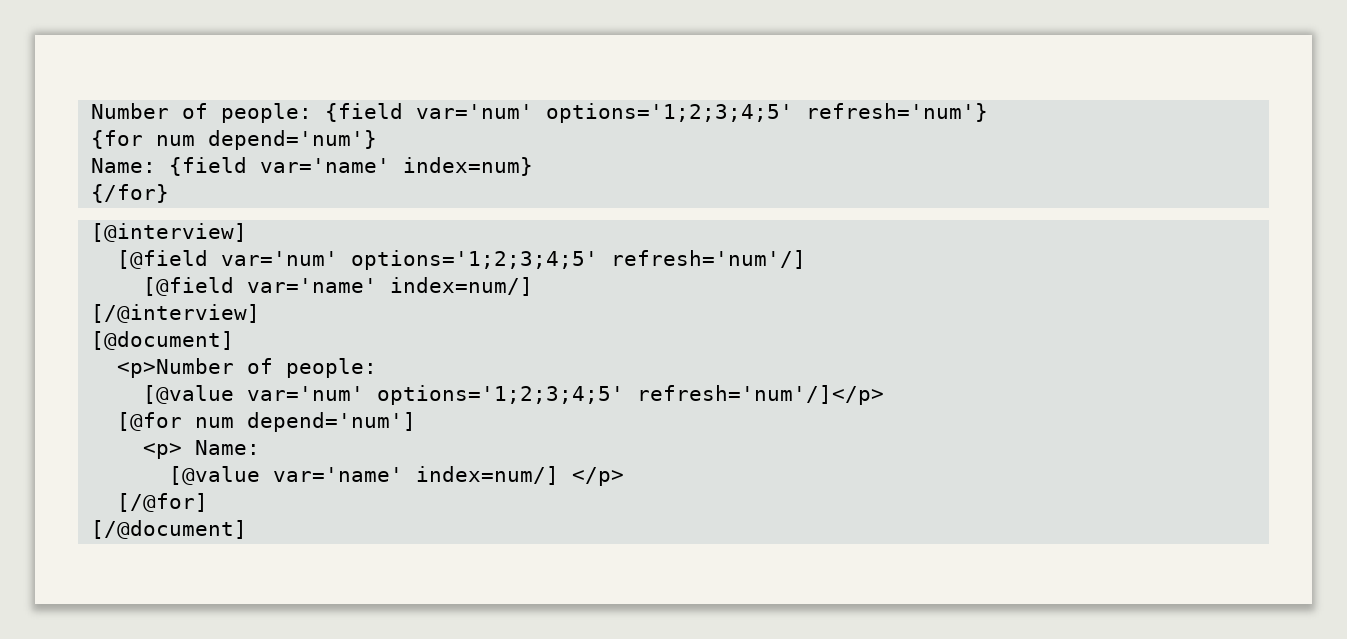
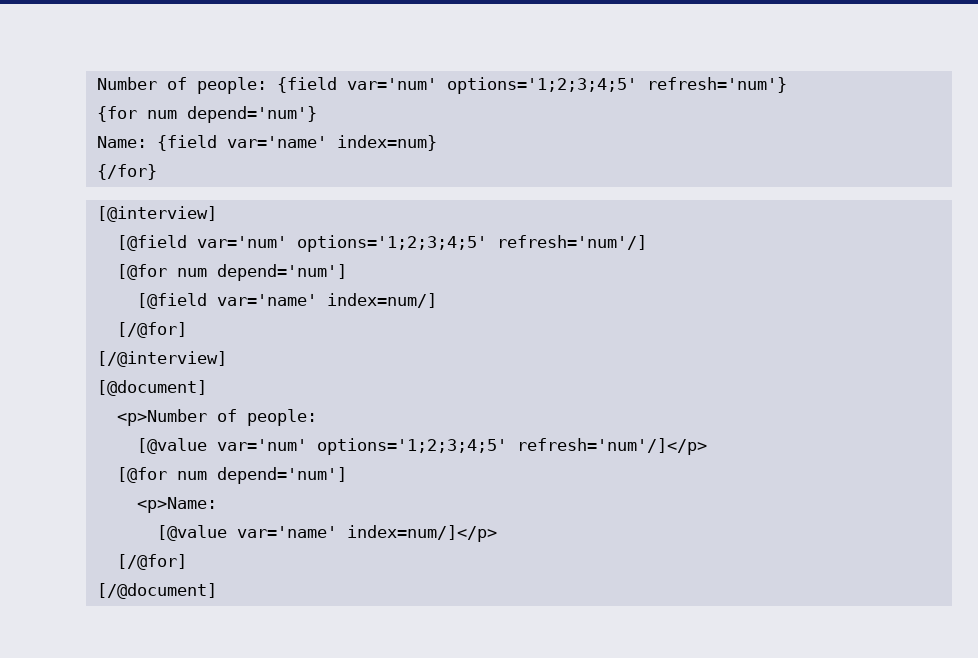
  [@field var='num' options='1;2;3;4;5' refresh='num'/]
+ [@for num depend='num']
  [@field var='name' index=num/]
+ [/@for]
- <p> Name:
+ <p>Name:
- [@value var='name' index=num/] </p>
+ [@value var='name' index=num/]</p>

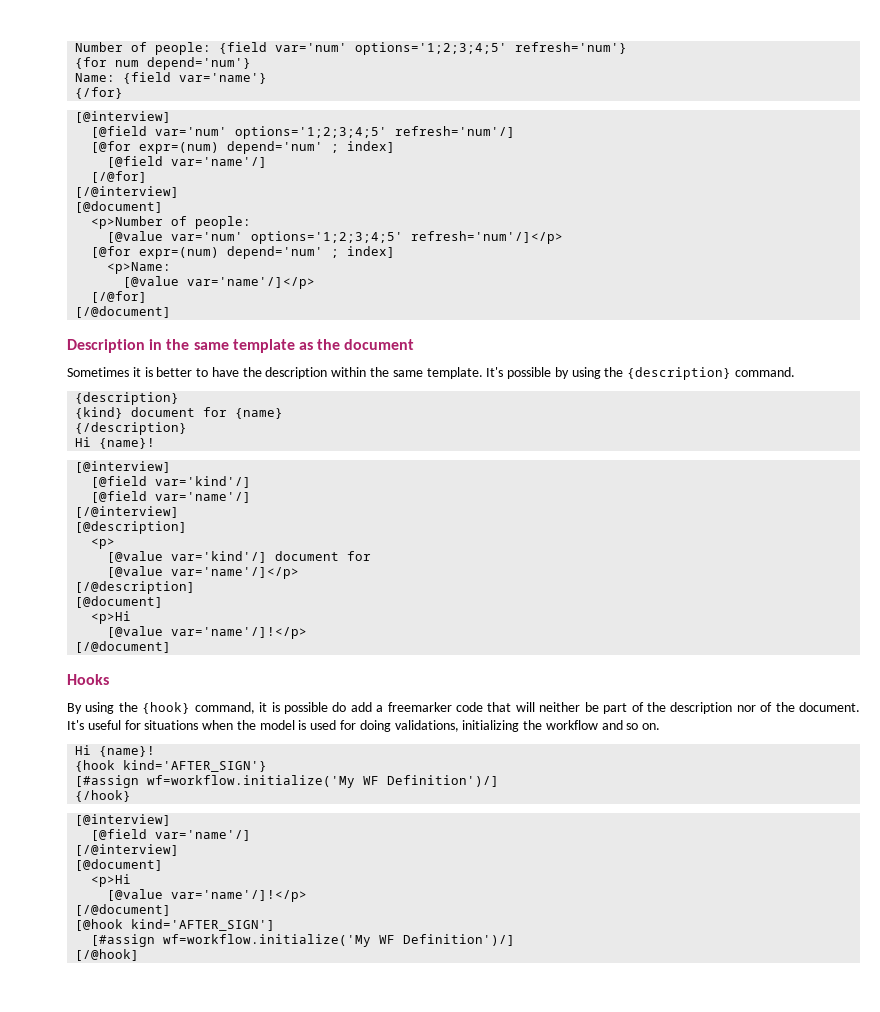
- Name: {field var='name' index=num}
+ Name: {field var='name'}
  [@field var='num' options='1;2;3;4;5' refresh='num'/]
- [@for num depend='num']
- [@field var='name' index=num/]
+ [@for expr=(num) depend='num' ; index]
+ [@field var='name'/]
  [@value var='num' options='1;2;3;4;5' refresh='num'/]</p>
- [@for num depend='num']
+ [@for expr=(num) depend='num' ; index]
  <p>Name:
- [@value var='name' index=num/]</p>
+ [@value var='name'/]</p>
+ Description in the same template as the document
+ Sometimes it is better to have the description within the same template. It's possible by using the {description} command.
+ {description}
+ {kind} document for {name}
+ {/description}
+ Hi {name}!
+ [@interview]
+ [@field var='kind'/]
+ [@field var='name'/]
+ [/@interview]
+ [@description]
+ <p>
+ [@value var='kind'/] document for
+ [@value var='name'/]</p>
+ [/@description]
+ [@document]
+ <p>Hi
+ [@value var='name'/]!</p>
+ [/@document]
+ Hooks
+ By using the {hook} command, it is possible do add a freemarker code that will neither be part of the description nor of the document. It's useful for situations when the model is used for doing validations, initializing the workflow and so on.
+ Hi {name}!
+ {hook kind='AFTER_SIGN'}
+ [#assign wf=workflow.initialize('My WF Definition')/]
+ {/hook}
+ [@interview]
+ [@field var='name'/]
+ [/@interview]
+ [@document]
+ <p>Hi
+ [@value var='name'/]!</p>
+ [/@document]
+ [@hook kind='AFTER_SIGN']
+ [#assign wf=workflow.initialize('My WF Definition')/]
+ [/@hook]

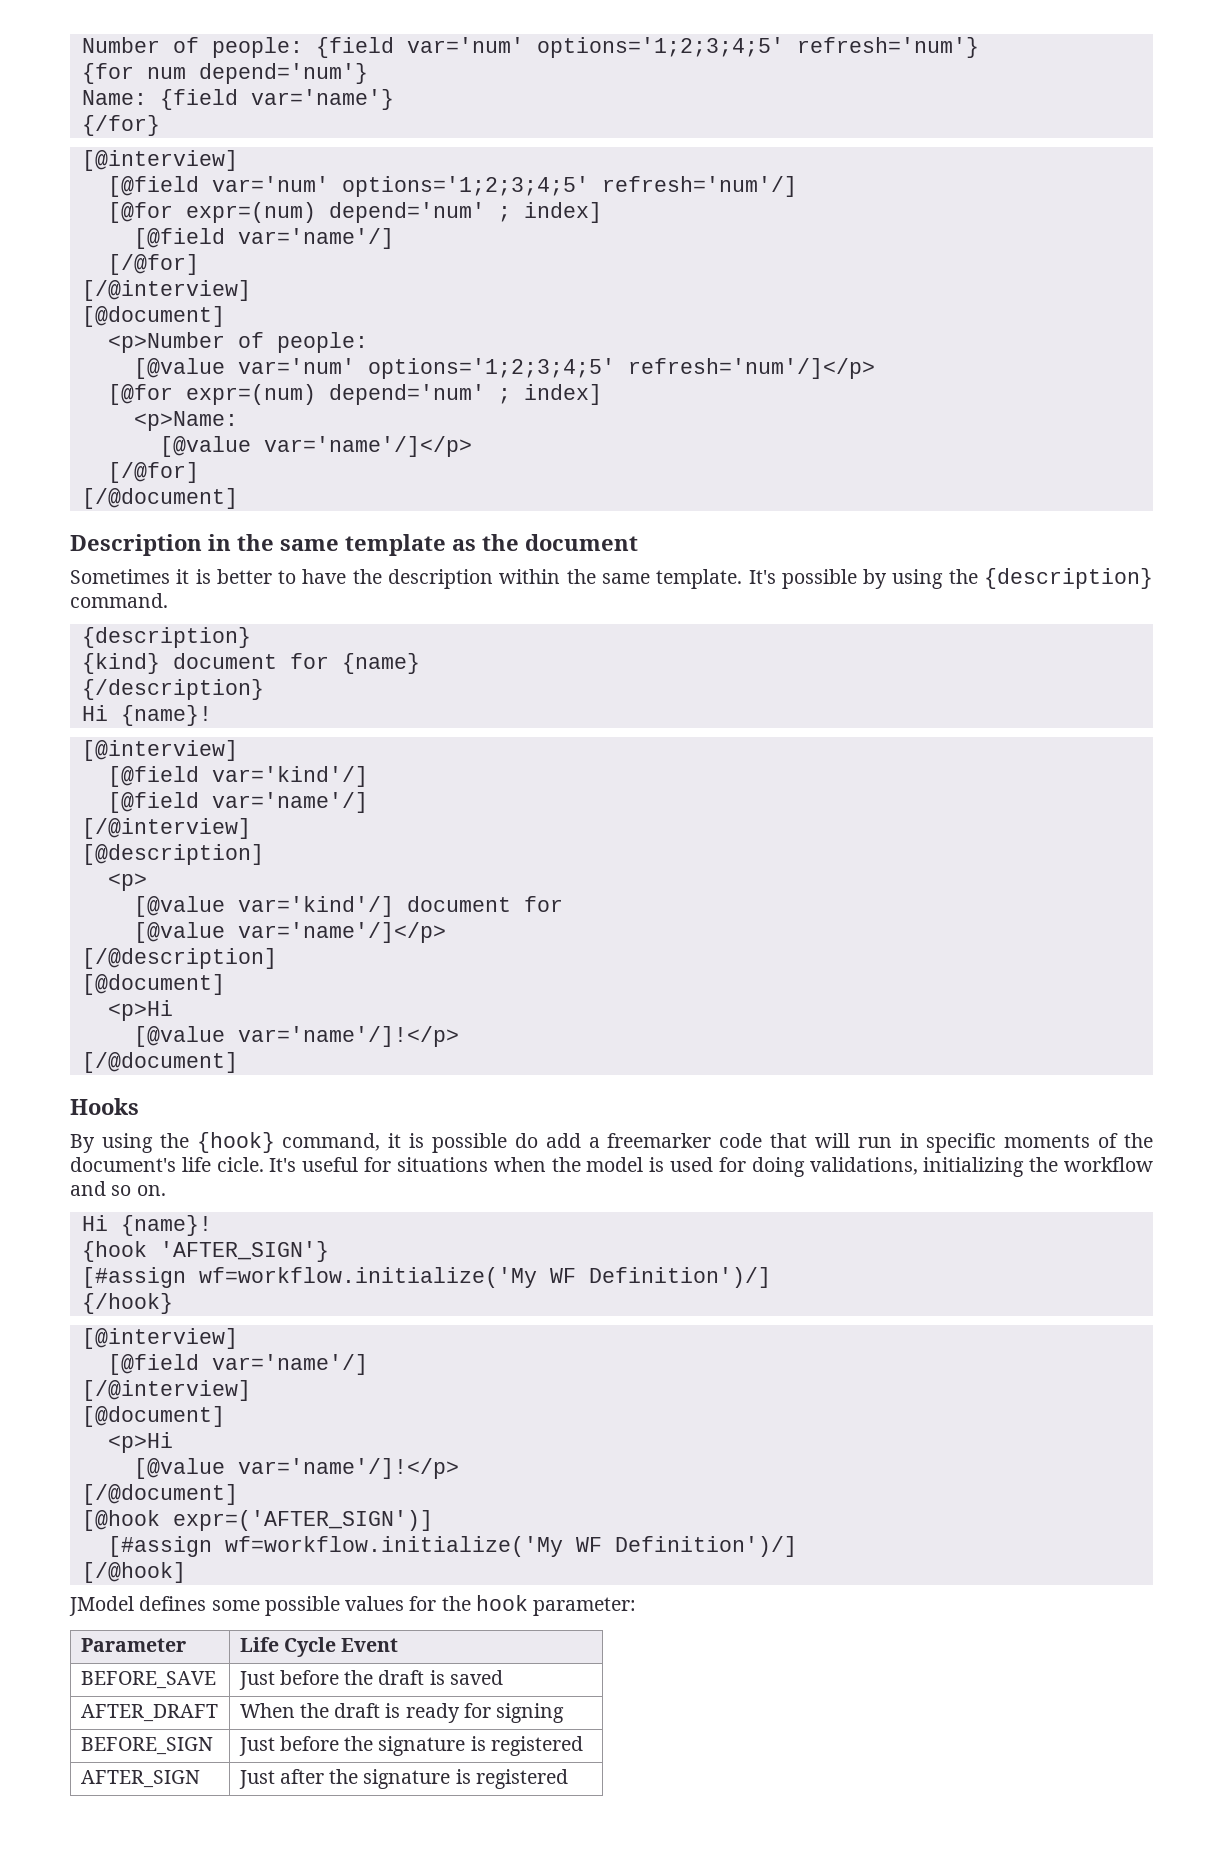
- By using the {hook} command, it is possible do add a freemarker code that will neither be part of the description nor of the document.
+ By using the {hook} command, it is possible do add a freemarker code that will run in specific moments of the document's life cicle.
- {hook kind='AFTER_SIGN'}
+ {hook 'AFTER_SIGN'}
- [@hook kind='AFTER_SIGN']
+ [@hook expr=('AFTER_SIGN')]
+ JModel defines some possible values for the hook parameter:
+ Parameter | Life Cycle Event
+ BEFORE_SAVE | Just before the draft is saved
+ AFTER_DRAFT | When the draft is ready for signing
+ BEFORE_SIGN | Just before the signature is registered
+ AFTER_SIGN | Just after the signature is registered

